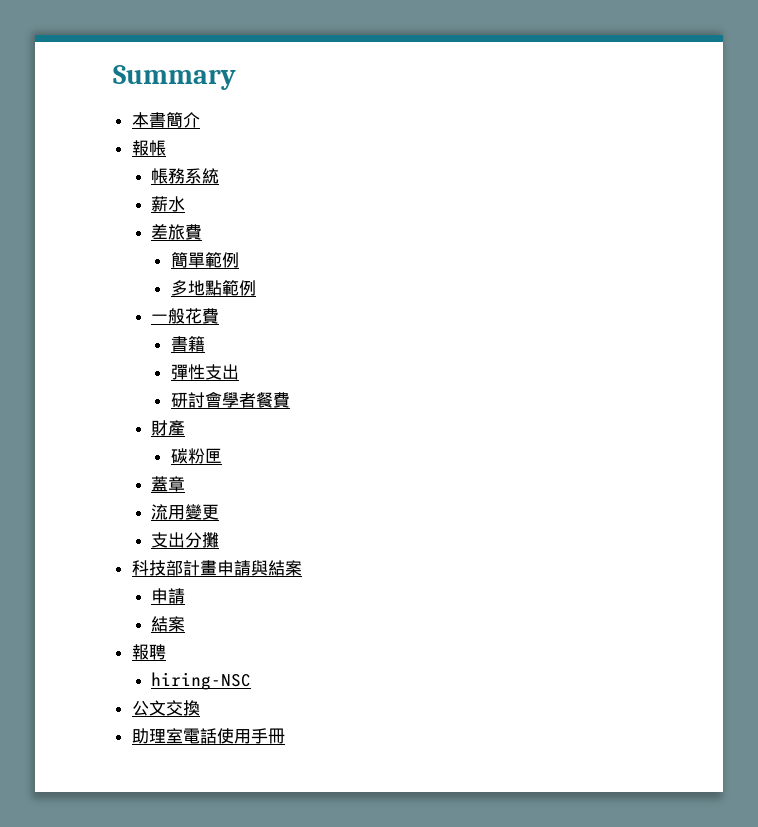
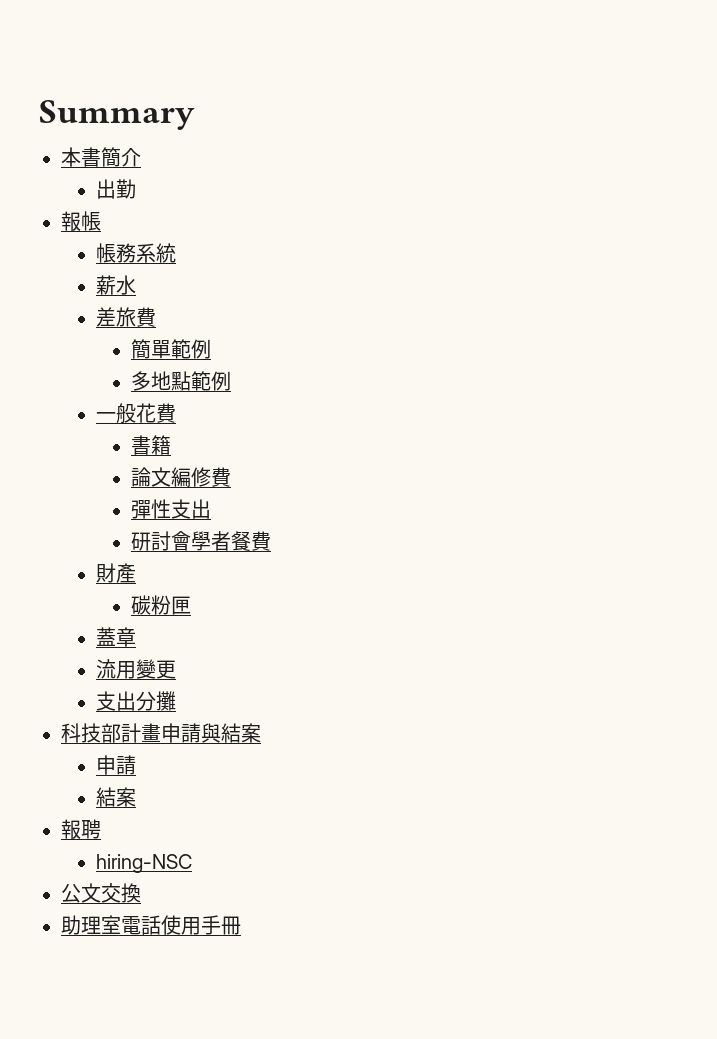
+ 出勤
+ 論文編修費

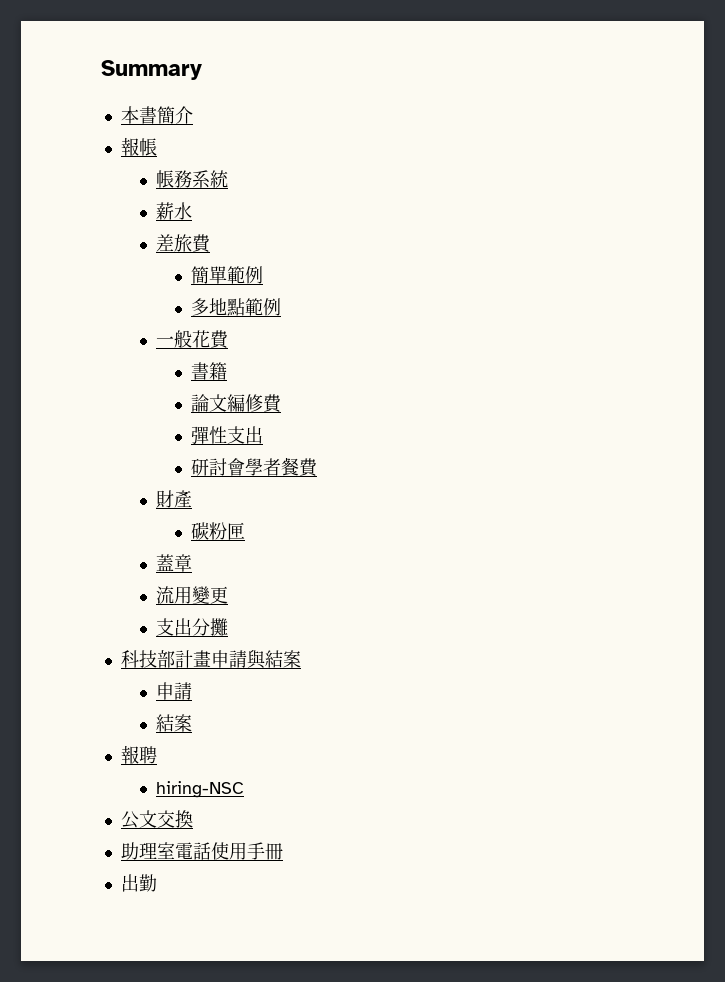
- 出勤
+ 出勤

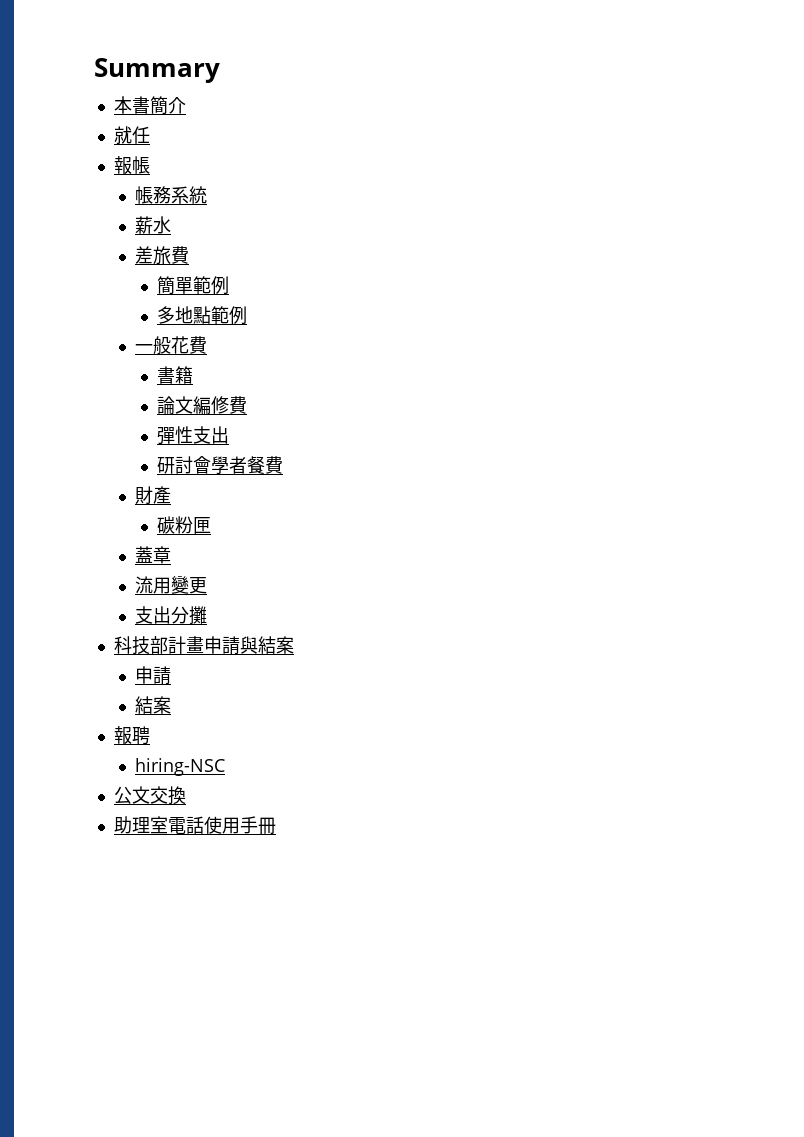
+ 就任
- 出勤

